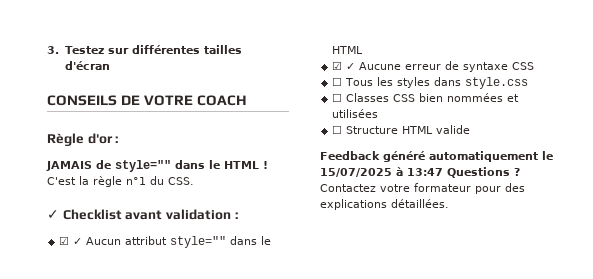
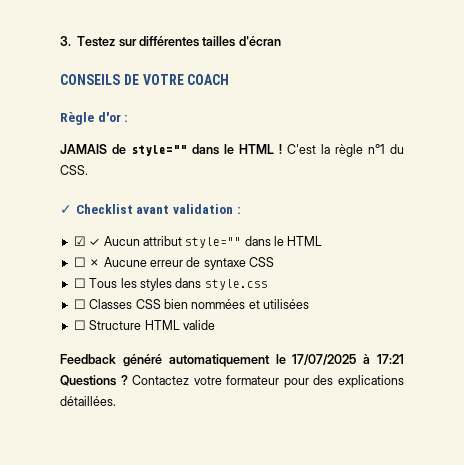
- ☑ ✓ Aucune erreur de syntaxe CSS
+ ☐ ✗ Aucune erreur de syntaxe CSS
- Feedback généré automatiquement le 15/07/2025 à 13:47 Questions ?
+ Feedback généré automatiquement le 17/07/2025 à 17:21 Questions ?

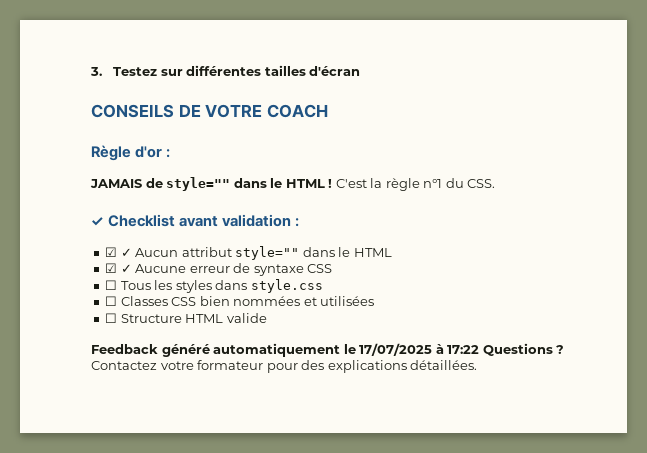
- ☐ ✗ Aucune erreur de syntaxe CSS
+ ☑ ✓ Aucune erreur de syntaxe CSS
- Feedback généré automatiquement le 17/07/2025 à 17:21 Questions ?
+ Feedback généré automatiquement le 17/07/2025 à 17:22 Questions ?

